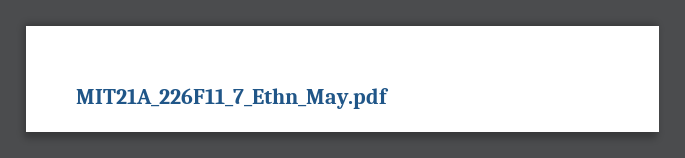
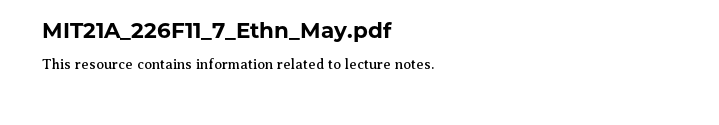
+ This resource contains information related to lecture notes.

